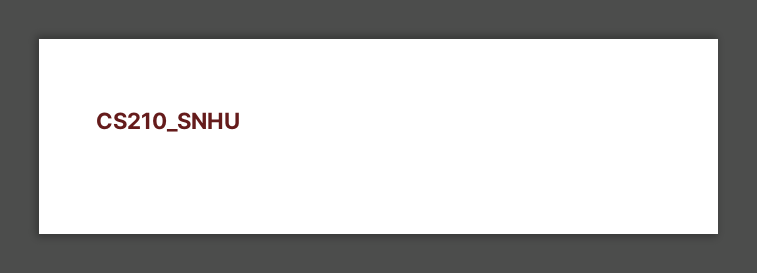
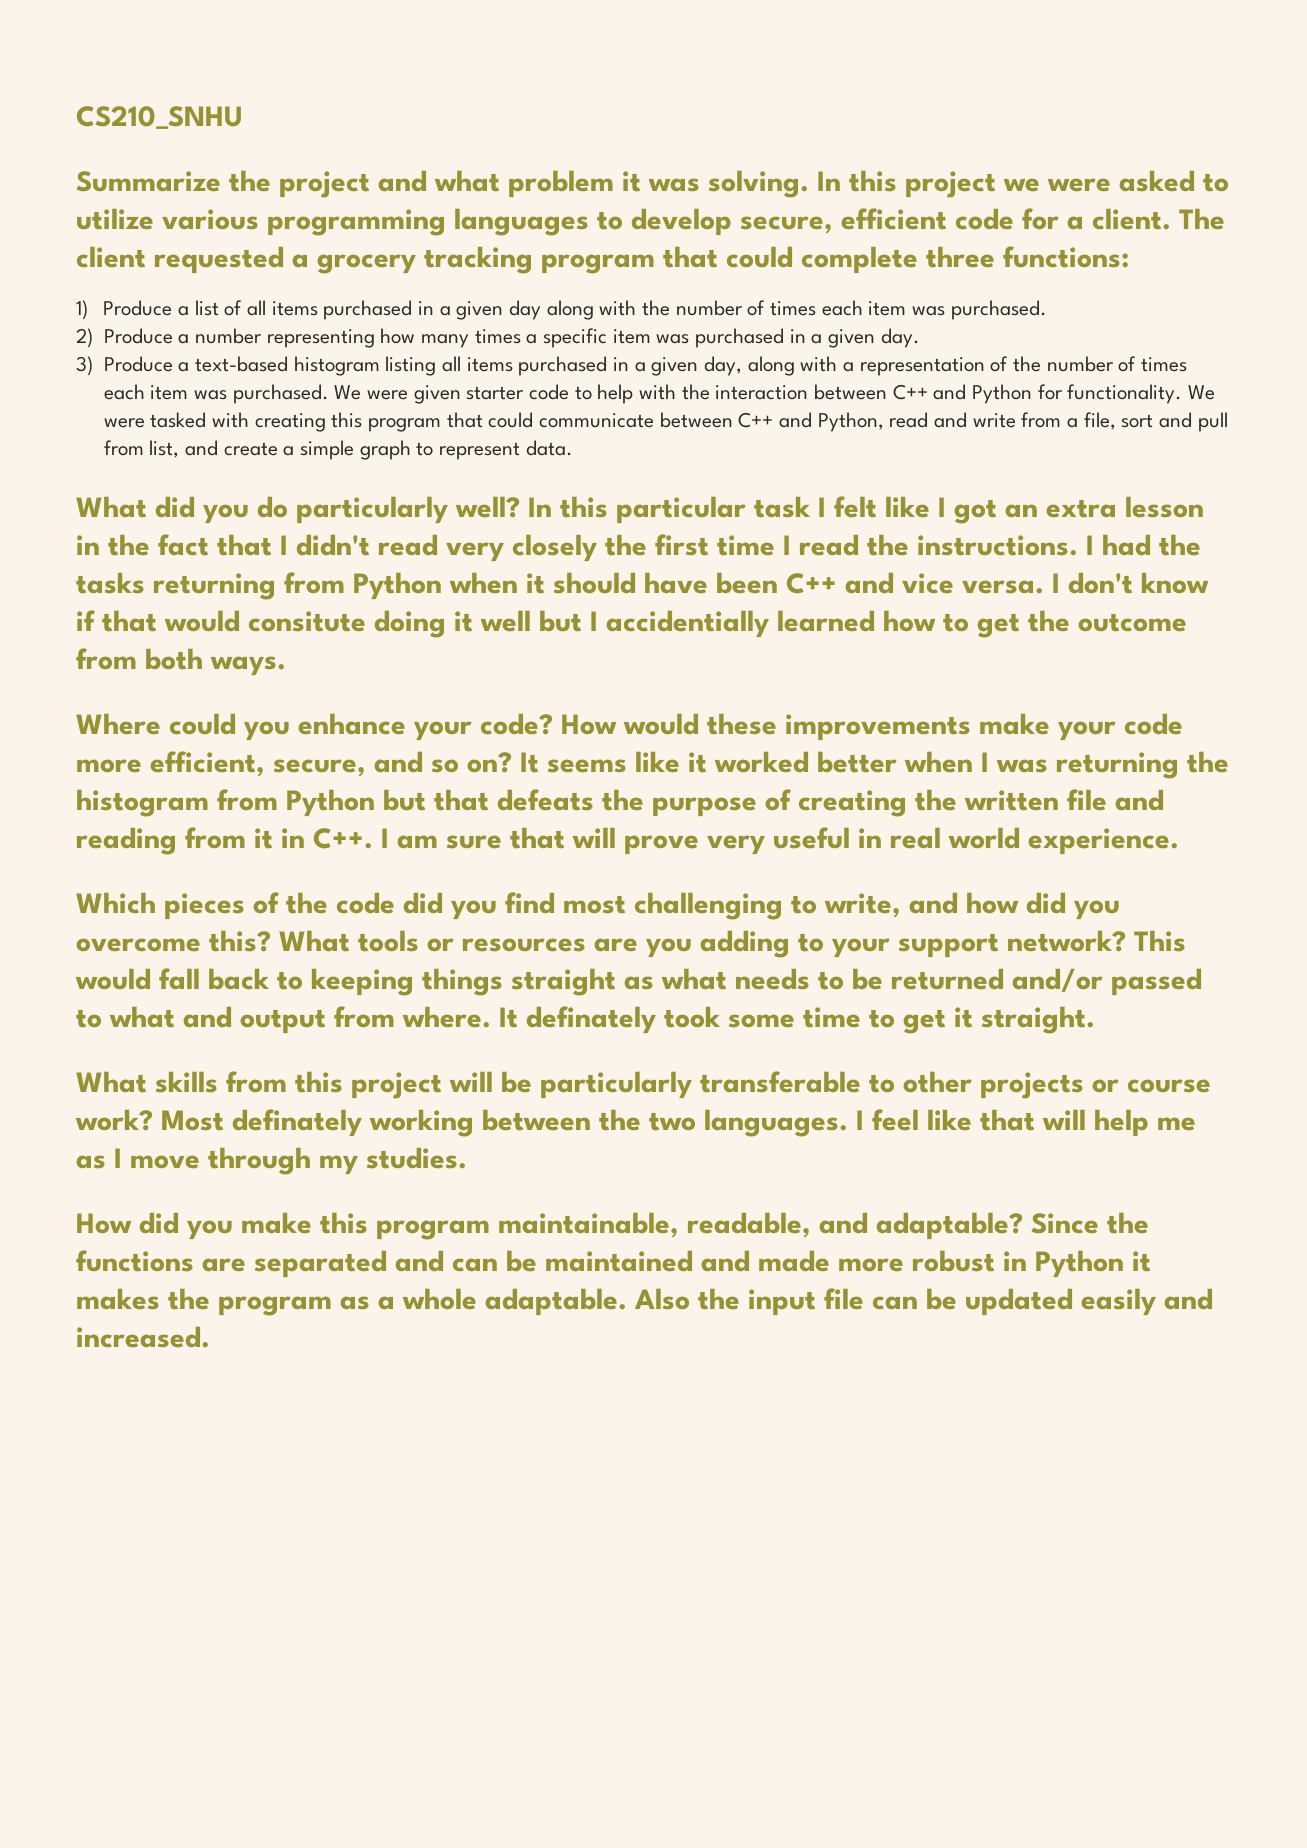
+ Summarize the project and what problem it was solving. In this project we were asked to utilize various programming languages to develop secure, efficient code for a client. The client requested a grocery tracking program that could complete three functions:
+ 1) Produce a list of all items purchased in a given day along with the number of times each item was purchased.
+ 2) Produce a number representing how many times a specific item was purchased in a given day.
+ 3) Produce a text-based histogram listing all items purchased in a given day, along with a representation of the number of times each item was purchased. We were given starter code to help with the interaction between C++ and Python for functionality. We were tasked with creating this program that could communicate between C++ and Python, read and write from a file, sort and pull from list, and create a simple graph to represent data.
+ What did you do particularly well? In this particular task I felt like I got an extra lesson in the fact that I didn't read very closely the first time I read the instructions. I had the tasks returning from Python when it should have been C++ and vice versa. I don't know if that would consitute doing it well but I accidentially learned how to get the outcome from both ways.
+ Where could you enhance your code? How would these improvements make your code more efficient, secure, and so on? It seems like it worked better when I was returning the histogram from Python but that defeats the purpose of creating the written file and reading from it in C++. I am sure that will prove very useful in real world experience.
+ Which pieces of the code did you find most challenging to write, and how did you overcome this? What tools or resources are you adding to your support network? This would fall back to keeping things straight as what needs to be returned and/or passed to what and output from where. It definately took some time to get it straight.
+ What skills from this project will be particularly transferable to other projects or course work? Most definately working between the two languages. I feel like that will help me as I move through my studies.
+ How did you make this program maintainable, readable, and adaptable? Since the functions are separated and can be maintained and made more robust in Python it makes the program as a whole adaptable. Also the input file can be updated easily and increased.

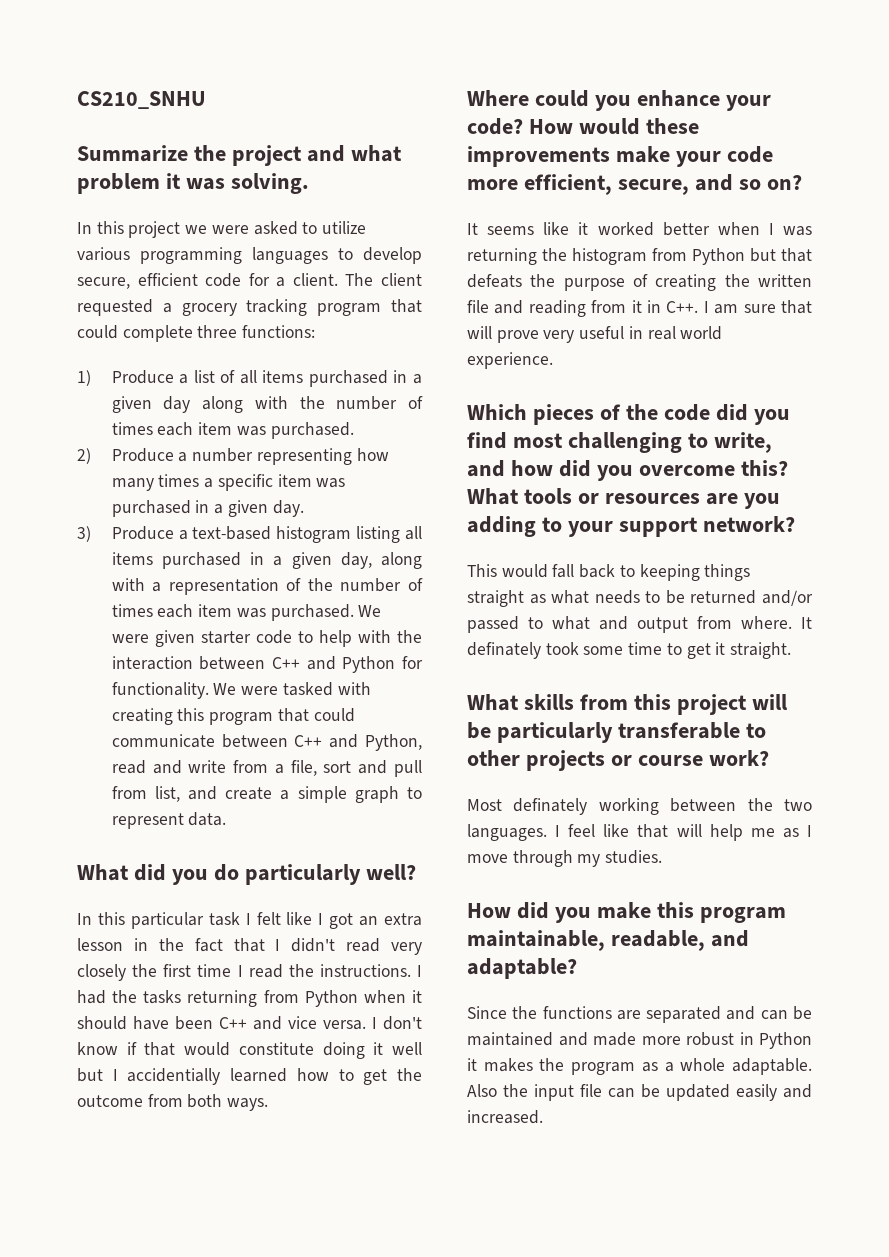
- Summarize the project and what problem it was solving. In this project we were asked to utilize various programming languages to develop secure, efficient code for a client.
+ Summarize the project and what problem it was solving.
+ In this project we were asked to utilize various programming languages to develop secure, efficient code for a client.
- What did you do particularly well? In this particular task I felt like I got an extra lesson in the fact that I didn't read very closely the first time I read the instructions.
+ What did you do particularly well?
+ In this particular task I felt like I got an extra lesson in the fact that I didn't read very closely the first time I read the instructions.
- I don't know if that would consitute doing it well but I accidentially learned how to get the outcome from both ways.
+ I don't know if that would constitute doing it well but I accidentially learned how to get the outcome from both ways.
- How would these improvements make your code more efficient, secure, and so on? It seems like it worked better when I was returning the histogram from Python but that defeats the purpose of creating the written file and reading from it in C++. I am sure that will prove very useful in real world experience.
+ How would these improvements make your code more efficient, secure, and so on?
+ It seems like it worked better when I was returning the histogram from Python but that defeats the purpose of creating the written file and reading from it in C++. I am sure that will prove very useful in real world experience.
- What tools or resources are you adding to your support network? This would fall back to keeping things straight as what needs to be returned and/or passed to what and output from where.
+ What tools or resources are you adding to your support network?
+ This would fall back to keeping things straight as what needs to be returned and/or passed to what and output from where.
- What skills from this project will be particularly transferable to other projects or course work? Most definately working between the two languages.
+ What skills from this project will be particularly transferable to other projects or course work?
+ Most definately working between the two languages.
- How did you make this program maintainable, readable, and adaptable? Since the functions are separated and can be maintained and made more robust in Python it makes the program as a whole adaptable.
+ How did you make this program maintainable, readable, and adaptable?
+ Since the functions are separated and can be maintained and made more robust in Python it makes the program as a whole adaptable.

